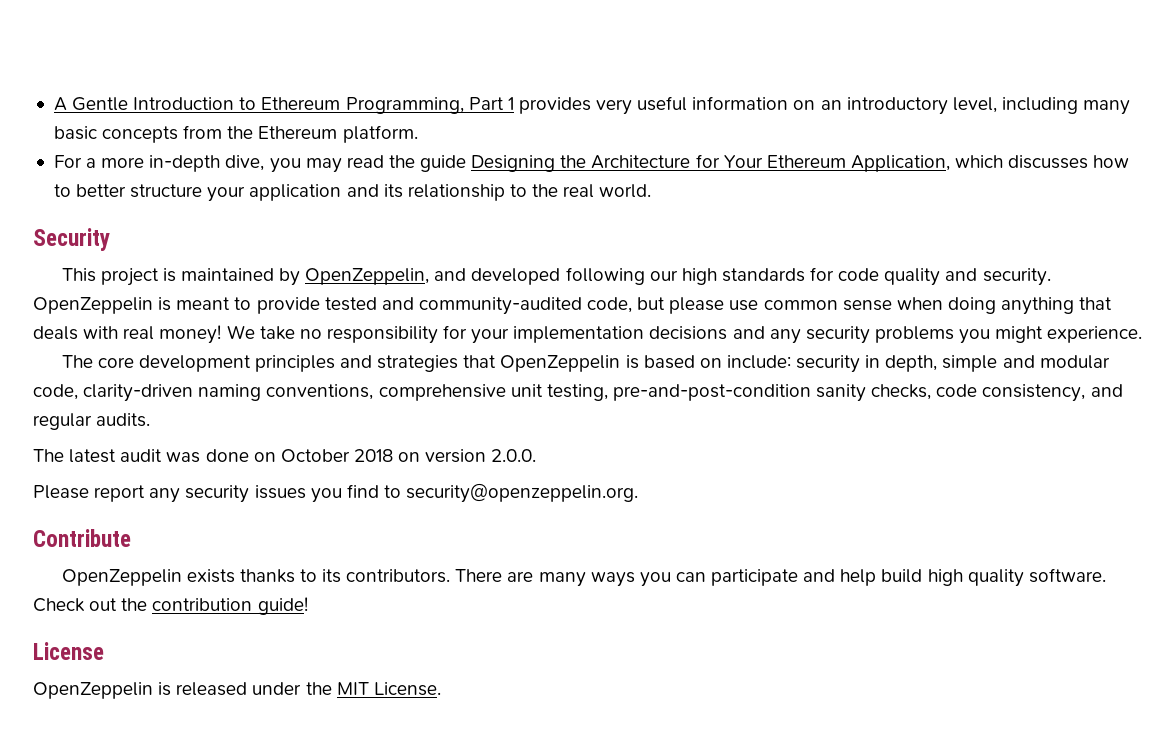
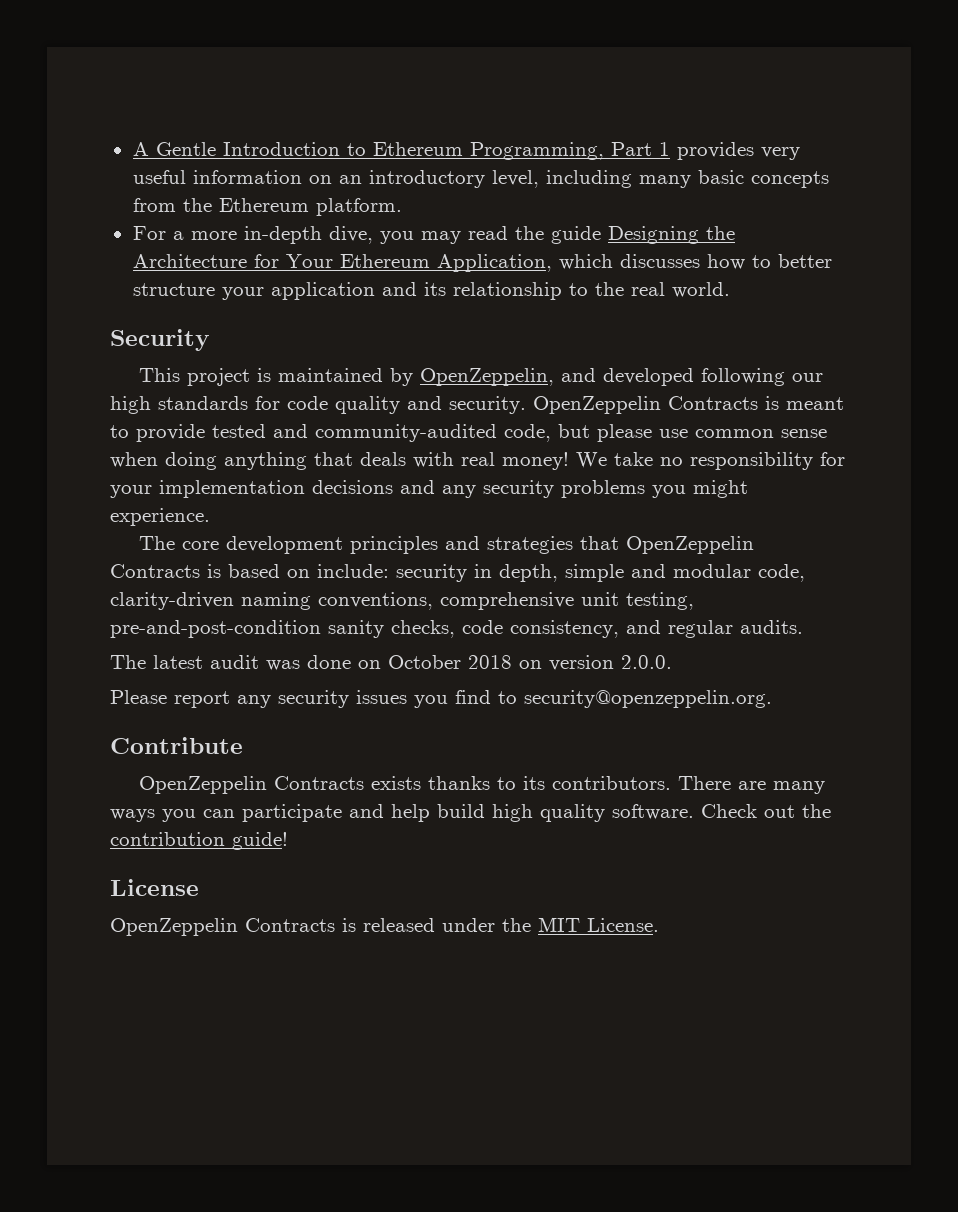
- OpenZeppelin is meant to provide tested and community-audited code, but please use common sense when doing anything that deals with real money!
+ OpenZeppelin Contracts is meant to provide tested and community-audited code, but please use common sense when doing anything that deals with real money!
- The core development principles and strategies that OpenZeppelin is based on include: security in depth, simple and modular code, clarity-driven naming conventions, comprehensive unit testing, pre-and-post-condition sanity checks, code consistency, and regular audits.
+ The core development principles and strategies that OpenZeppelin Contracts is based on include: security in depth, simple and modular code, clarity-driven naming conventions, comprehensive unit testing, pre-and-post-condition sanity checks, code consistency, and regular audits.
- OpenZeppelin exists thanks to its contributors.
+ OpenZeppelin Contracts exists thanks to its contributors.
- OpenZeppelin is released under the MIT License.
+ OpenZeppelin Contracts is released under the MIT License.

